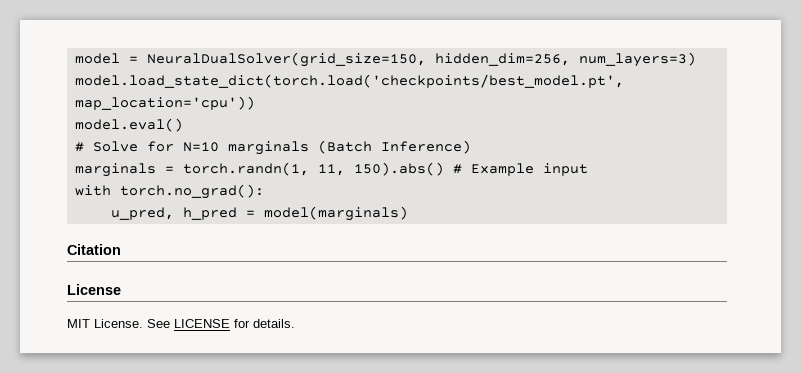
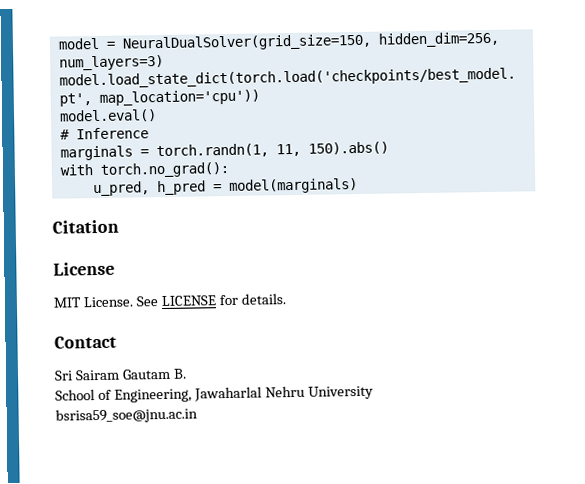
- # Solve for N=10 marginals (Batch Inference)
+ # Inference
- marginals = torch.randn(1, 11, 150).abs() # Example input
+ marginals = torch.randn(1, 11, 150).abs()
+ Contact
+ Sri Sairam Gautam B.
+ School of Engineering, Jawaharlal Nehru University
+ bsrisa59_soe@jnu.ac.in

